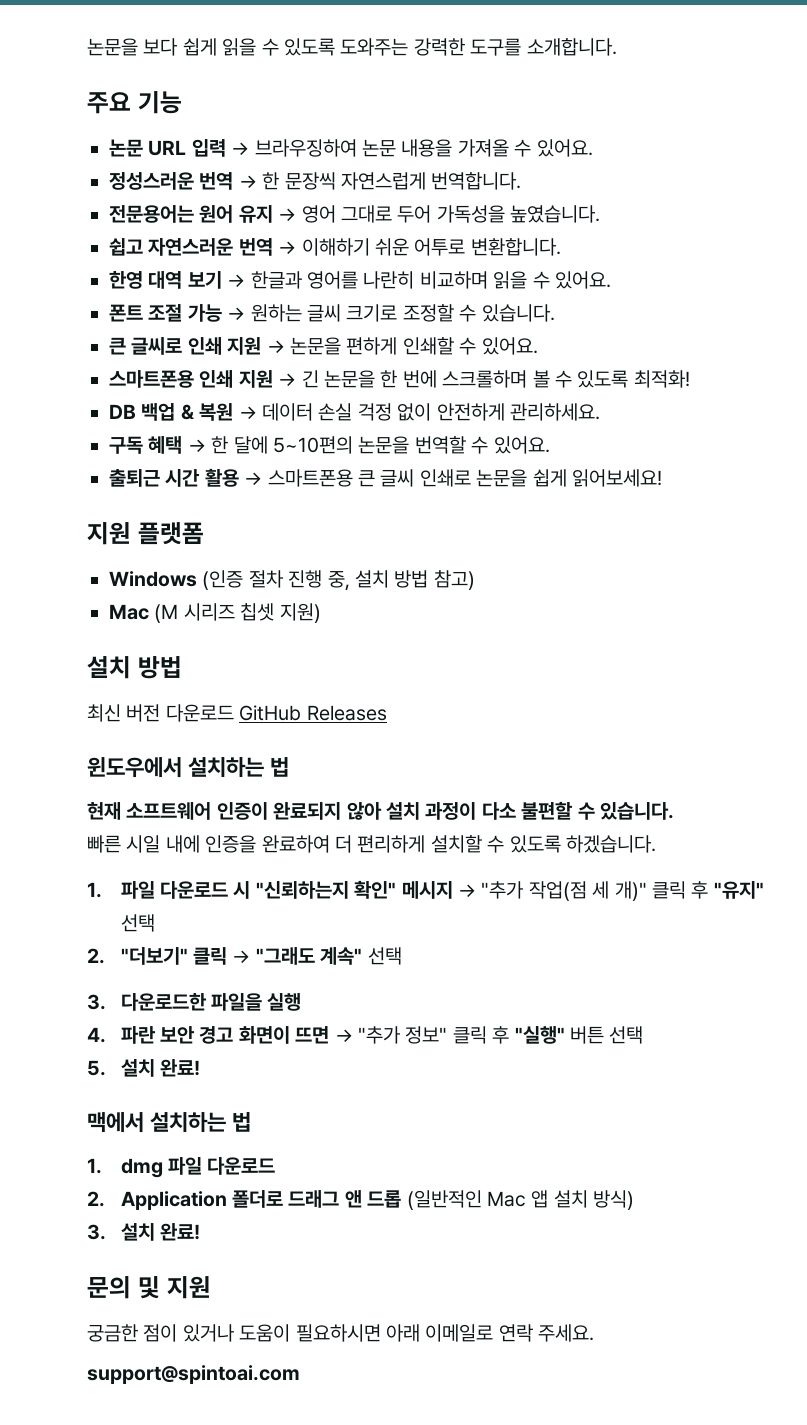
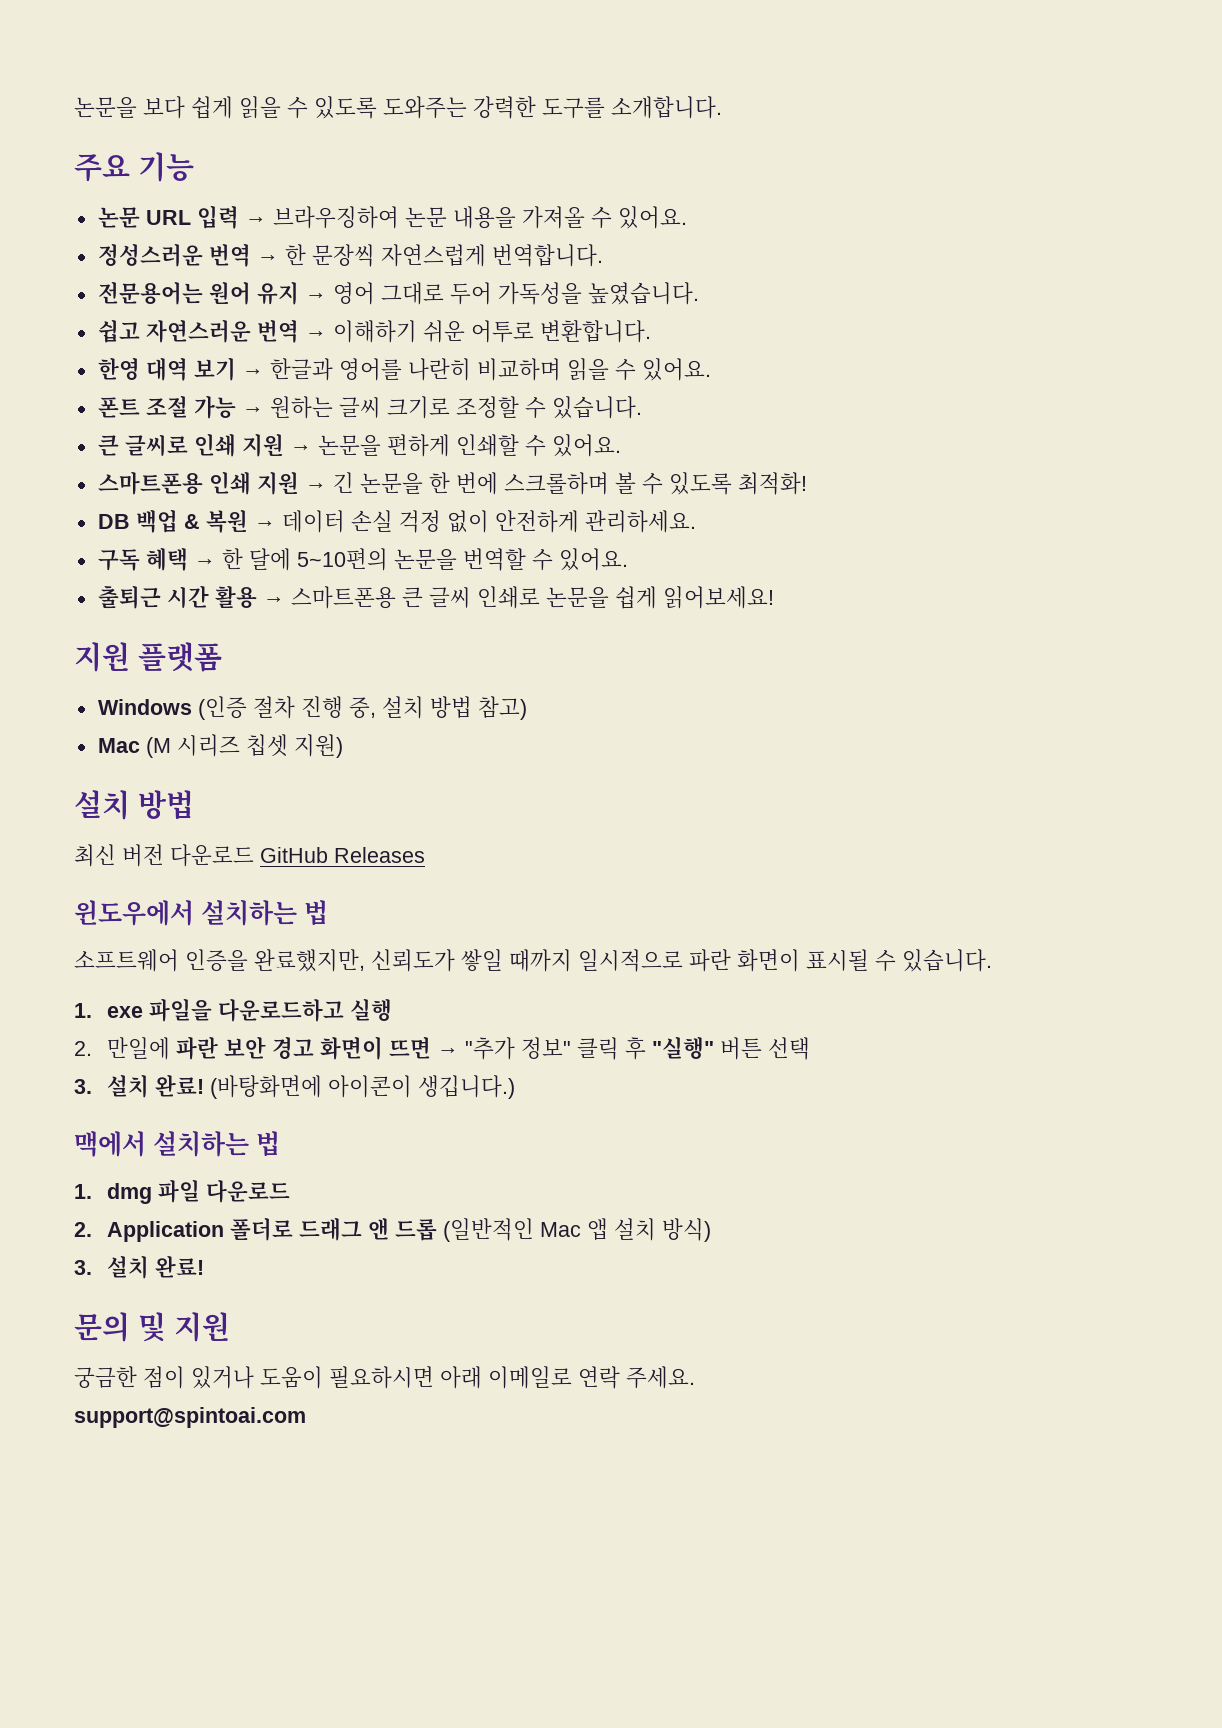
- 현재 소프트웨어 인증이 완료되지 않아 설치 과정이 다소 불편할 수 있습니다.
- 빠른 시일 내에 인증을 완료하여 더 편리하게 설치할 수 있도록 하겠습니다.
- 1. 파일 다운로드 시 "신뢰하는지 확인" 메시지 → "추가 작업(점 세 개)" 클릭 후 "유지" 선택
- 2. "더보기" 클릭 → "그래도 계속" 선택
- 3. 다운로드한 파일을 실행
+ 소프트웨어 인증을 완료했지만, 신뢰도가 쌓일 때까지 일시적으로 파란 화면이 표시될 수 있습니다.
+ 1. exe 파일을 다운로드하고 실행
- 4. 파란 보안 경고 화면이 뜨면 → "추가 정보" 클릭 후 "실행" 버튼 선택
+ 2. 만일에 파란 보안 경고 화면이 뜨면 → "추가 정보" 클릭 후 "실행" 버튼 선택
- 5. 설치 완료!
+ 3. 설치 완료! (바탕화면에 아이콘이 생깁니다.)

